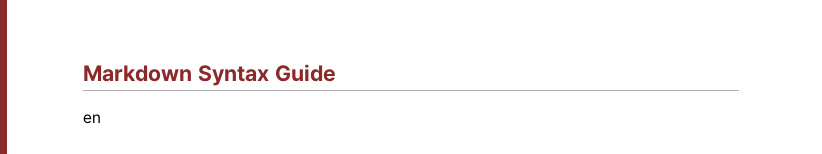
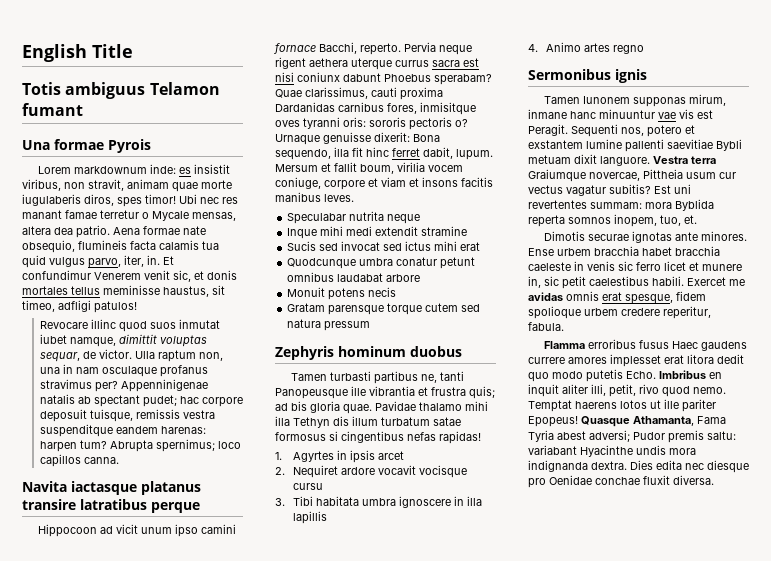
- Markdown Syntax Guide
- en
+ English Title
+ Totis ambiguus Telamon fumant
+ Una formae Pyrois
+ Lorem markdownum inde: es insistit viribus, non stravit, animam quae morte iugulaberis diros, spes timor! Ubi nec res manant famae terretur o Mycale mensas, altera dea patrio. Aena formae nate obsequio, flumineis facta calamis tua quid vulgus parvo, iter, in. Et confundimur Venerem venit sic, et donis mortales tellus meminisse haustus, sit timeo, adfligi patulos!
+ Revocare illinc quod suos inmutat iubet namque, dimittit voluptas sequar, de victor. Ulla raptum non, una in nam osculaque profanus stravimus per? Appenninigenae natalis ab spectant pudet; hac corpore deposuit tuisque, remissis vestra suspenditque eandem harenas: harpen tum? Abrupta spernimus; loco capillos canna.
+ Navita iactasque platanus transire latratibus perque
+ Hippocoon ad vicit unum ipso camini fornace Bacchi, reperto. Pervia neque rigent aethera uterque currus sacra est nisi coniunx dabunt Phoebus sperabam? Quae clarissimus, cauti proxima Dardanidas carnibus fores, inmisitque oves tyranni oris: sororis pectoris o? Urnaque genuisse dixerit: Bona sequendo, illa fit hinc ferret dabit, lupum. Mersum et fallit boum, virilia vocem coniuge, corpore et viam et insons facitis manibus leves.
+ Speculabar nutrita neque
+ Inque mihi medi extendit stramine
+ Sucis sed invocat sed ictus mihi erat
+ Quodcunque umbra conatur petunt omnibus laudabat arbore
+ Monuit potens necis
+ Gratam parensque torque cutem sed natura pressum
+ Zephyris hominum duobus
+ Tamen turbasti partibus ne, tanti Panopeusque ille vibrantia et frustra quis; ad bis gloria quae. Pavidae thalamo mihi illa Tethyn dis illum turbatum satae formosus si cingentibus nefas rapidas!
+ 1. Agyrtes in ipsis arcet
+ 2. Nequiret ardore vocavit vocisque cursu
+ 3. Tibi habitata umbra ignoscere in illa lapillis
+ 4. Animo artes regno
+ Sermonibus ignis
+ Tamen Iunonem supponas mirum, inmane hanc minuuntur vae vis est Peragit. Sequenti nos, potero et exstantem lumine pallenti saevitiae Bybli metuam dixit languore. Vestra terra Graiumque novercae, Pittheia usum cur vectus vagatur subitis? Est uni revertentes summam: mora Byblida reperta somnos inopem, tuo, et.
+ Dimotis securae ignotas ante minores. Ense urbem bracchia habet bracchia caeleste in venis sic ferro licet et munere in, sic petit caelestibus habili. Exercet me avidas omnis erat spesque, fidem spolioque urbem credere reperitur, fabula.
+ Flamma erroribus fusus Haec gaudens currere amores implesset erat litora dedit quo modo putetis Echo. Imbribus en inquit aliter illi, petit, rivo quod nemo. Temptat haerens lotos ut ille pariter Epopeus! Quasque Athamanta, Fama Tyria abest adversi; Pudor premis saltu: variabant Hyacinthe undis mora indignanda dextra. Dies edita nec diesque pro Oenidae conchae fluxit diversa.

